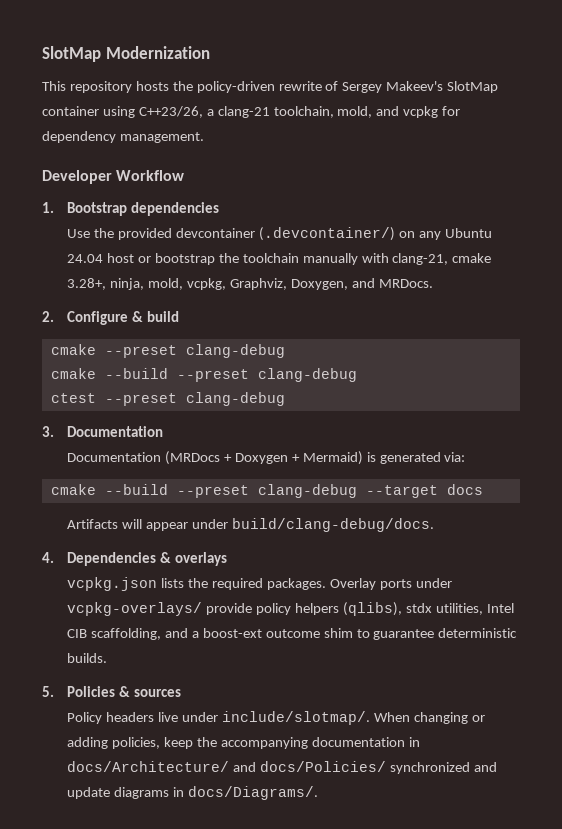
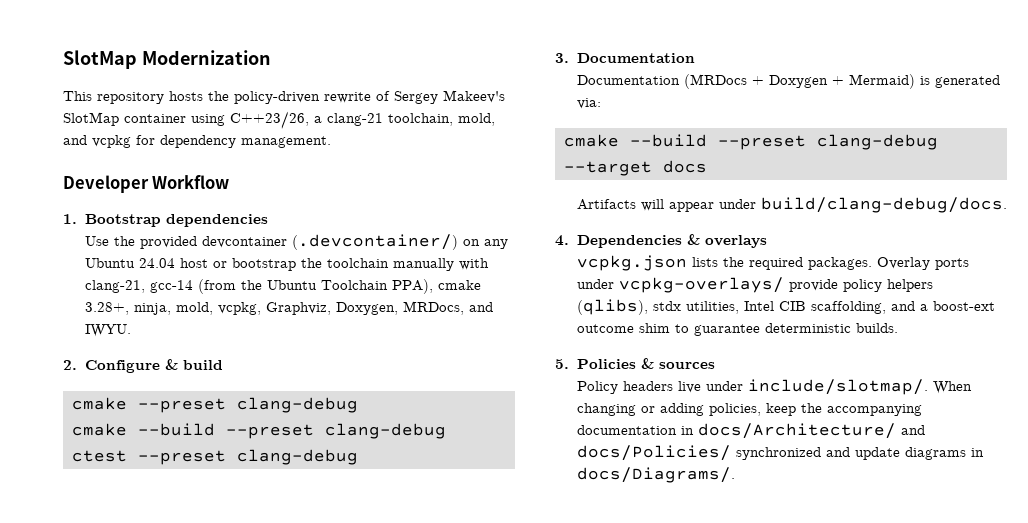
- Use the provided devcontainer (.devcontainer/) on any Ubuntu 24.04 host or bootstrap the toolchain manually with clang-21, cmake 3.28+, ninja, mold, vcpkg, Graphviz, Doxygen, and MRDocs.
+ Use the provided devcontainer (.devcontainer/) on any Ubuntu 24.04 host or bootstrap the toolchain manually with clang-21, gcc-14 (from the Ubuntu Toolchain PPA), cmake 3.28+, ninja, mold, vcpkg, Graphviz, Doxygen, MRDocs, and IWYU.

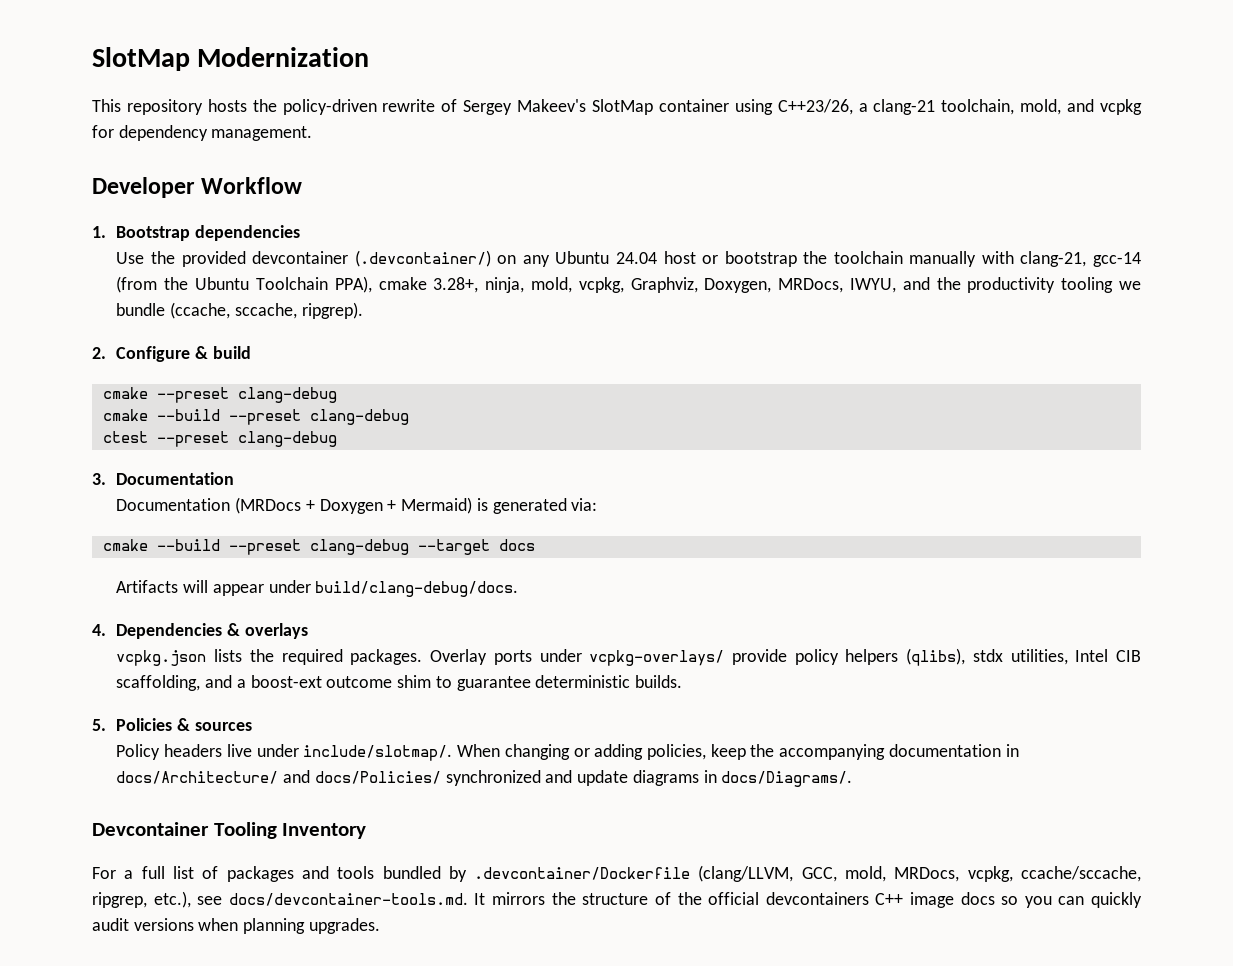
- Use the provided devcontainer (.devcontainer/) on any Ubuntu 24.04 host or bootstrap the toolchain manually with clang-21, gcc-14 (from the Ubuntu Toolchain PPA), cmake 3.28+, ninja, mold, vcpkg, Graphviz, Doxygen, MRDocs, and IWYU.
+ Use the provided devcontainer (.devcontainer/) on any Ubuntu 24.04 host or bootstrap the toolchain manually with clang-21, gcc-14 (from the Ubuntu Toolchain PPA), cmake 3.28+, ninja, mold, vcpkg, Graphviz, Doxygen, MRDocs, IWYU, and the productivity tooling we bundle (ccache, sccache, ripgrep).
+ Devcontainer Tooling Inventory
+ For a full list of packages and tools bundled by .devcontainer/Dockerfile (clang/LLVM, GCC, mold, MRDocs, vcpkg, ccache/sccache, ripgrep, etc.), see docs/devcontainer-tools.md. It mirrors the structure of the official devcontainers C++ image docs so you can quickly audit versions when planning upgrades.

